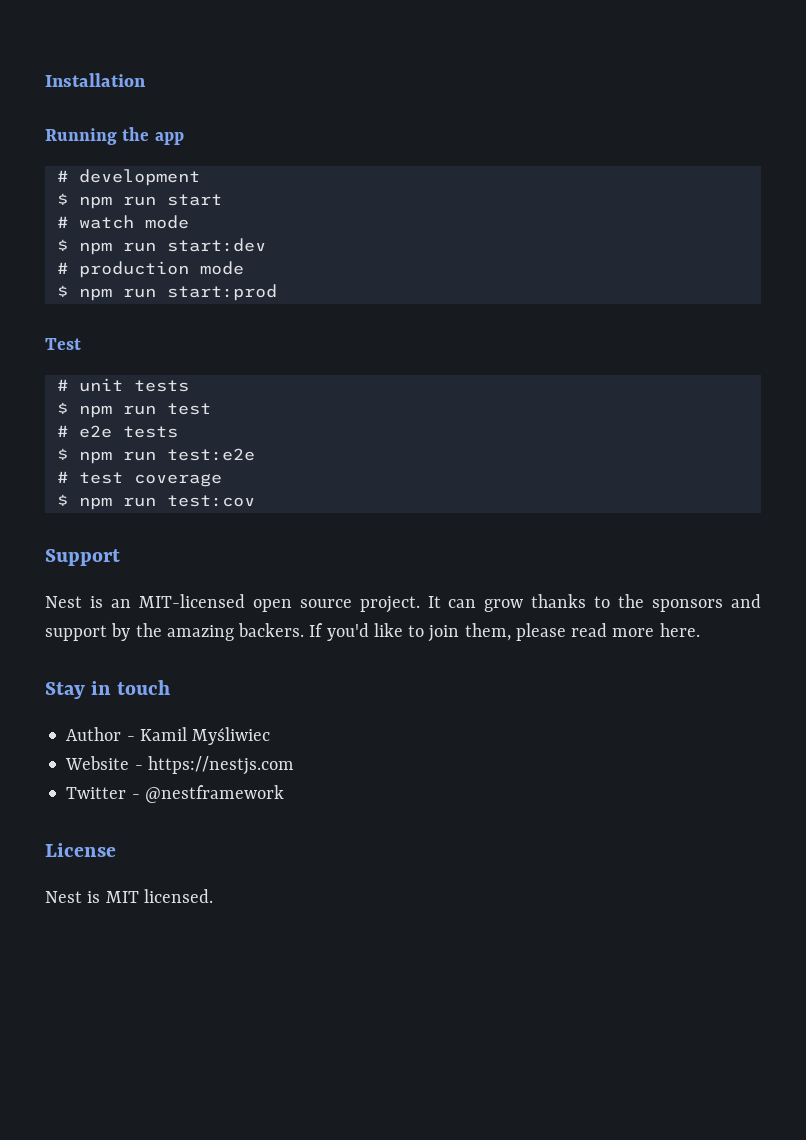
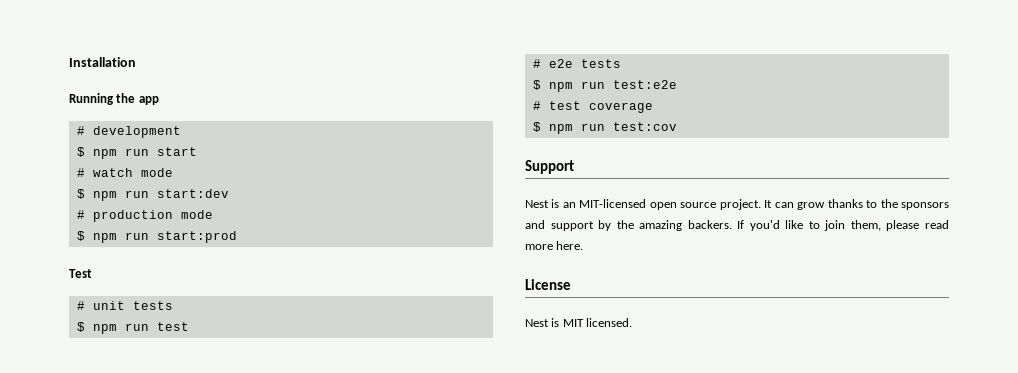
- Stay in touch
- Author - Kamil Myśliwiec
- Website - https://nestjs.com
- Twitter - @nestframework

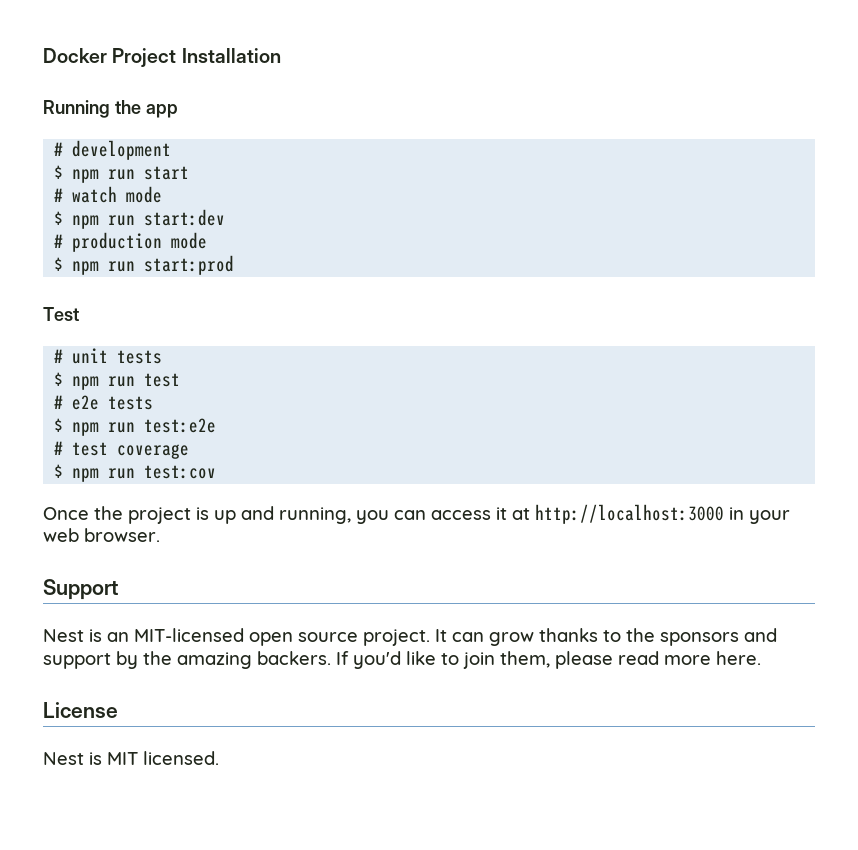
- Installation
+ Docker Project Installation
+ Once the project is up and running, you can access it at http://localhost:3000 in your web browser.

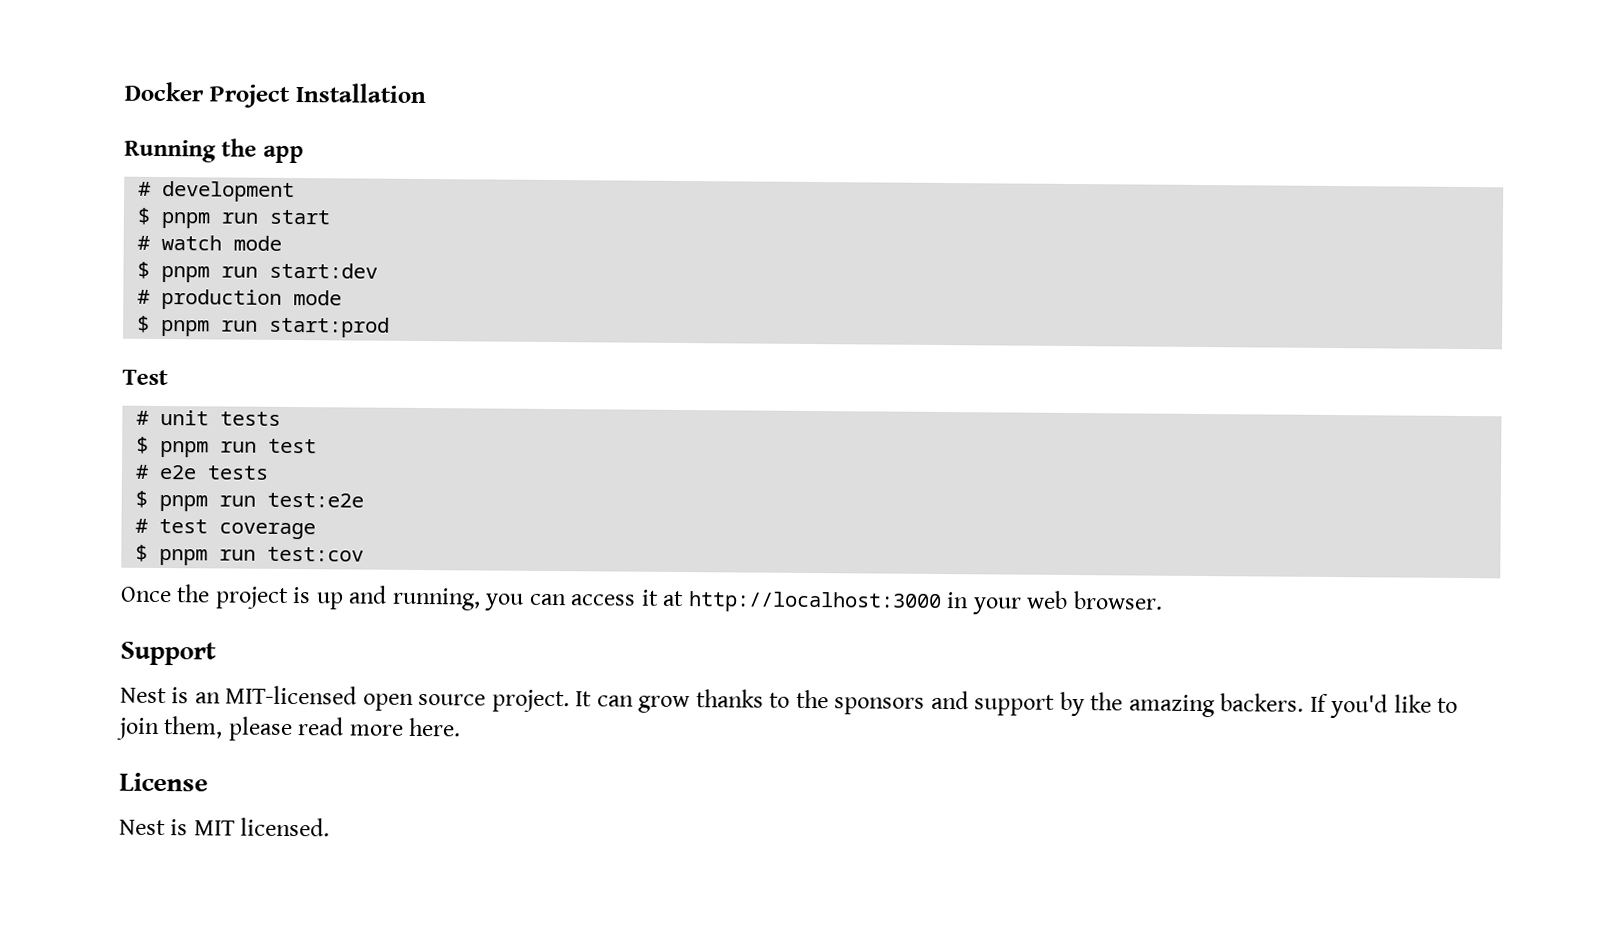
- $ npm run start
+ $ pnpm run start
- $ npm run start:dev
+ $ pnpm run start:dev
- $ npm run start:prod
+ $ pnpm run start:prod
- $ npm run test
+ $ pnpm run test
- $ npm run test:e2e
+ $ pnpm run test:e2e
- $ npm run test:cov
+ $ pnpm run test:cov

